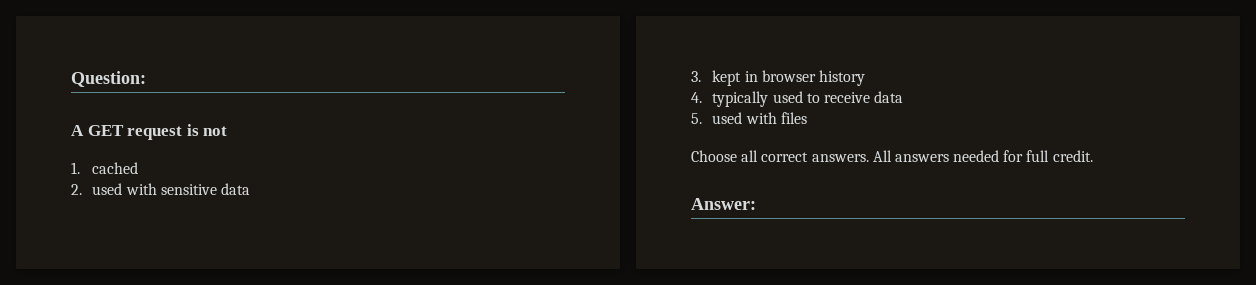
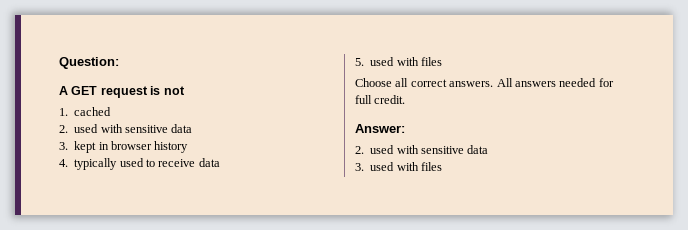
  Answer:
+ 2. used with sensitive data
+ 3. used with files

